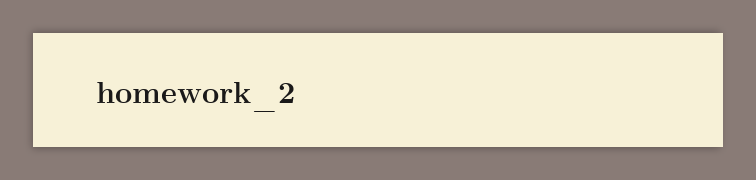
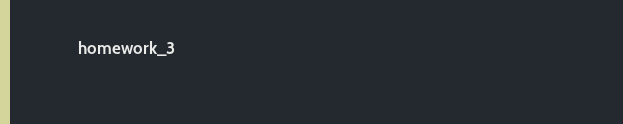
- homework_2
+ homework_3

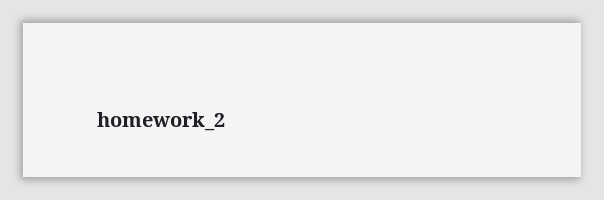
- homework_3
+ homework_2

